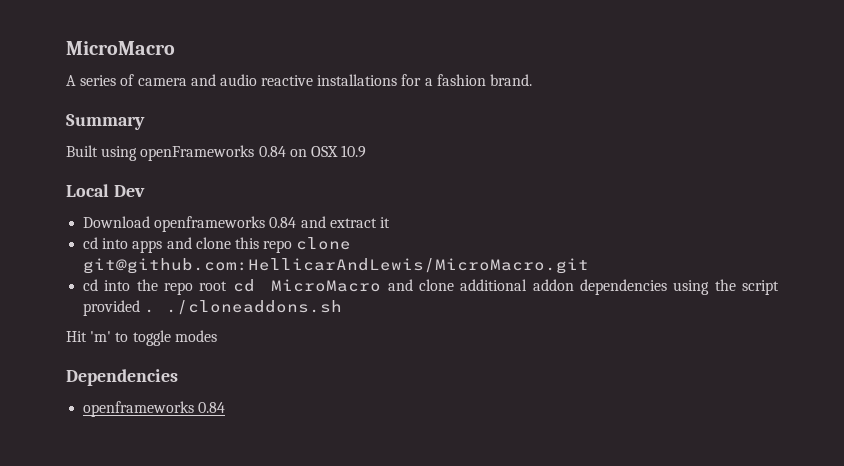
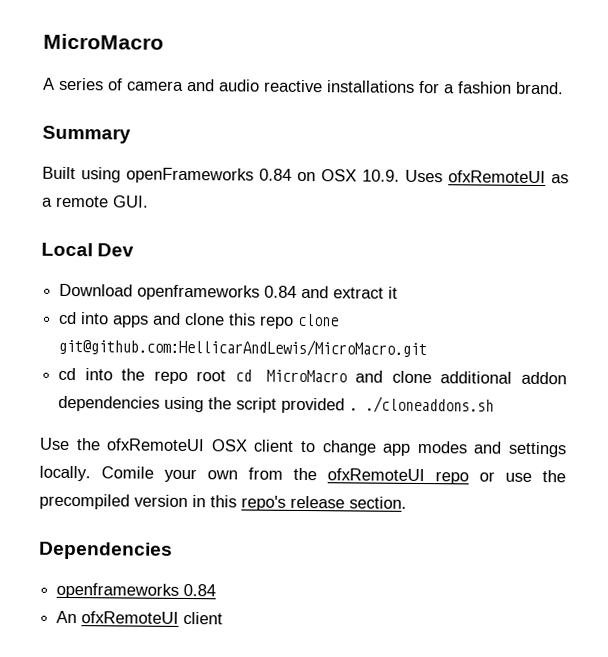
- Built using openFrameworks 0.84 on OSX 10.9
+ Built using openFrameworks 0.84 on OSX 10.9. Uses ofxRemoteUI as a remote GUI.
- Hit 'm' to toggle modes
+ Use the ofxRemoteUI OSX client to change app modes and settings locally. Comile your own from the ofxRemoteUI repo or use the precompiled version in this repo's release section.
+ An ofxRemoteUI client

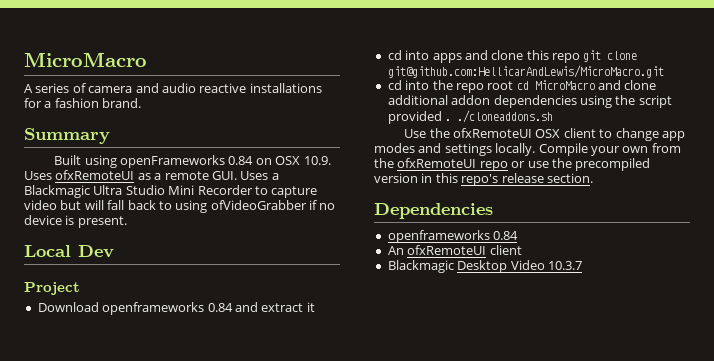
- Built using openFrameworks 0.84 on OSX 10.9. Uses ofxRemoteUI as a remote GUI.
+ Built using openFrameworks 0.84 on OSX 10.9. Uses ofxRemoteUI as a remote GUI. Uses a Blackmagic Ultra Studio Mini Recorder to capture video but will fall back to using ofVideoGrabber if no device is present.
+ Project
- cd into apps and clone this repo clone git@github.com:HellicarAndLewis/MicroMacro.git
+ cd into apps and clone this repo git clone git@github.com:HellicarAndLewis/MicroMacro.git
- Comile your own from the ofxRemoteUI repo or use the precompiled version in this repo's release section.
+ Compile your own from the ofxRemoteUI repo or use the precompiled version in this repo's release section.
+ Blackmagic Desktop Video 10.3.7

